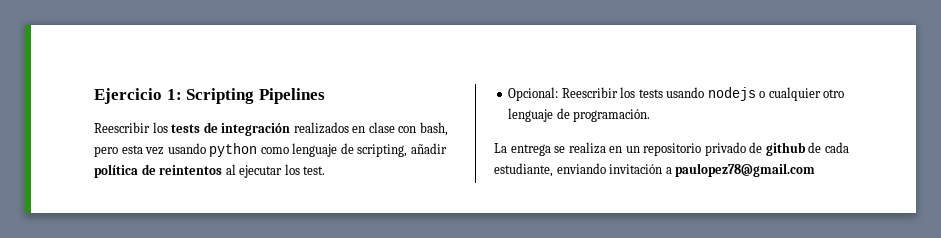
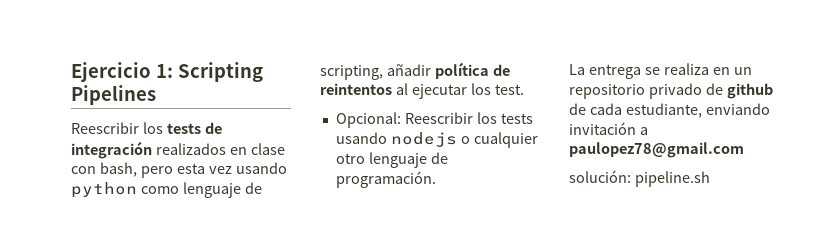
+ solución: pipeline.sh

